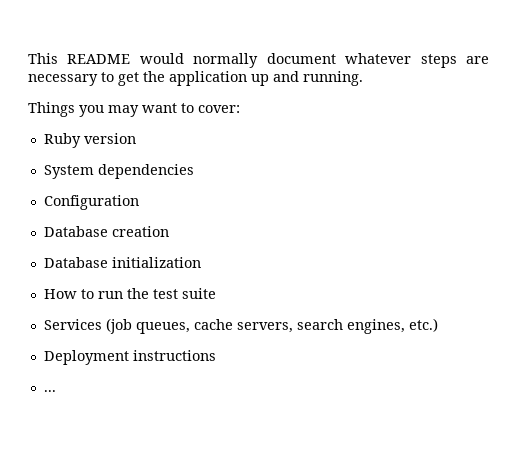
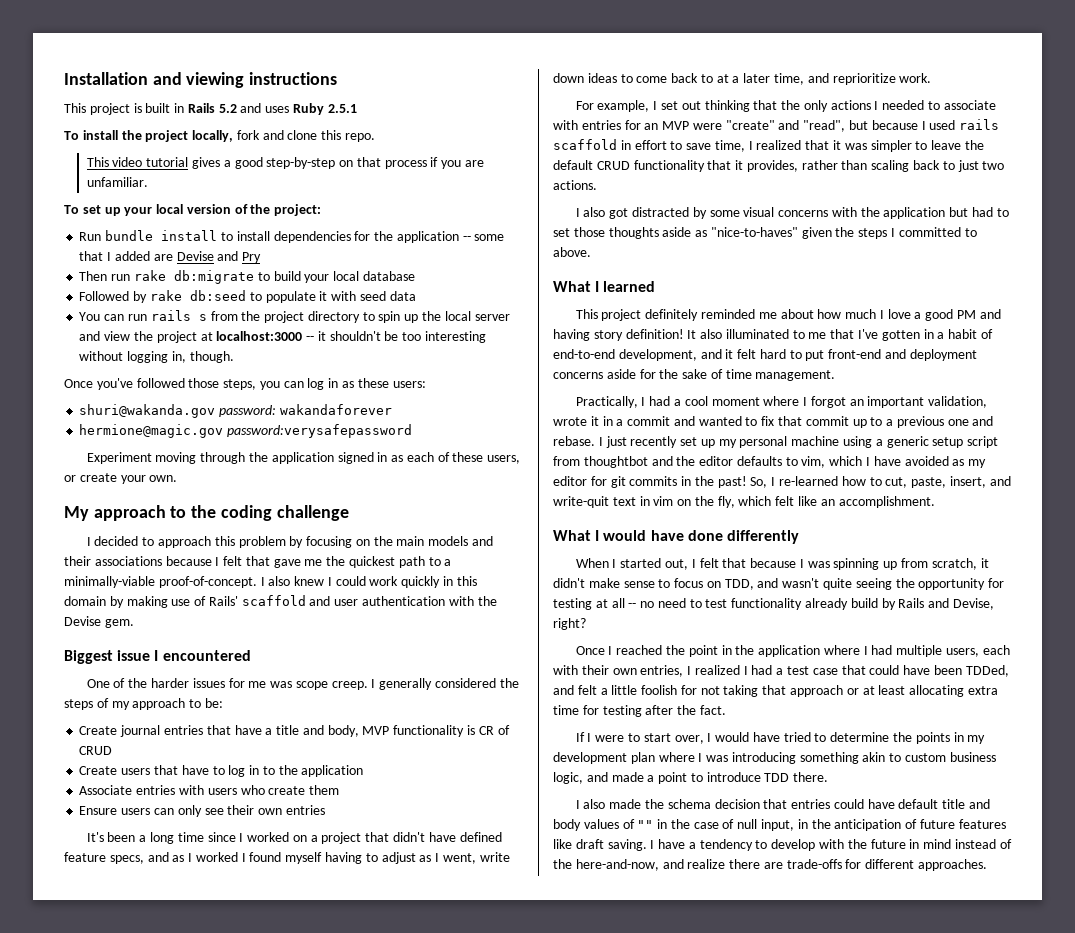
- This README would normally document whatever steps are necessary to get the application up and running.
- Things you may want to cover:
- Ruby version
- System dependencies
- Configuration
- Database creation
- Database initialization
- How to run the test suite
- Services (job queues, cache servers, search engines, etc.)
- Deployment instructions
- ...
+ Installation and viewing instructions
+ This project is built in Rails 5.2 and uses Ruby 2.5.1
+ To install the project locally, fork and clone this repo.
+ This video tutorial gives a good step-by-step on that process if you are unfamiliar.
+ To set up your local version of the project:
+ Run bundle install to install dependencies for the application -- some that I added are Devise and Pry
+ Then run rake db:migrate to build your local database
+ Followed by rake db:seed to populate it with seed data
+ You can run rails s from the project directory to spin up the local server and view the project at localhost:3000 -- it shouldn't be too interesting without logging in, though.
+ Once you've followed those steps, you can log in as these users:
+ shuri@wakanda.gov password: wakandaforever
+ hermione@magic.gov password:verysafepassword
+ Experiment moving through the application signed in as each of these users, or create your own.
+ My approach to the coding challenge
+ I decided to approach this problem by focusing on the main models and their associations because I felt that gave me the quickest path to a minimally-viable proof-of-concept. I also knew I could work quickly in this domain by making use of Rails' scaffold and user authentication with the Devise gem.
+ Biggest issue I encountered
+ One of the harder issues for me was scope creep. I generally considered the steps of my approach to be:
+ Create journal entries that have a title and body, MVP functionality is CR of CRUD
+ Create users that have to log in to the application
+ Associate entries with users who create them
+ Ensure users can only see their own entries
+ It's been a long time since I worked on a project that didn't have defined feature specs, and as I worked I found myself having to adjust as I went, write down ideas to come back to at a later time, and reprioritize work.
+ For example, I set out thinking that the only actions I needed to associate with entries for an MVP were "create" and "read", but because I used rails scaffold in effort to save time, I realized that it was simpler to leave the default CRUD functionality that it provides, rather than scaling back to just two actions.
+ I also got distracted by some visual concerns with the application but had to set those thoughts aside as "nice-to-haves" given the steps I committed to above.
+ What I learned
+ This project definitely reminded me about how much I love a good PM and having story definition! It also illuminated to me that I've gotten in a habit of end-to-end development, and it felt hard to put front-end and deployment concerns aside for the sake of time management.
+ Practically, I had a cool moment where I forgot an important validation, wrote it in a commit and wanted to fix that commit up to a previous one and rebase. I just recently set up my personal machine using a generic setup script from thoughtbot and the editor defaults to vim, which I have avoided as my editor for git commits in the past! So, I re-learned how to cut, paste, insert, and write-quit text in vim on the fly, which felt like an accomplishment.
+ What I would have done differently
+ When I started out, I felt that because I was spinning up from scratch, it didn't make sense to focus on TDD, and wasn't quite seeing the opportunity for testing at all -- no need to test functionality already build by Rails and Devise, right?
+ Once I reached the point in the application where I had multiple users, each with their own entries, I realized I had a test case that could have been TDDed, and felt a little foolish for not taking that approach or at least allocating extra time for testing after the fact.
+ If I were to start over, I would have tried to determine the points in my development plan where I was introducing something akin to custom business logic, and made a point to introduce TDD there.
+ I also made the schema decision that entries could have default title and body values of "" in the case of null input, in the anticipation of future features like draft saving. I have a tendency to develop with the future in mind instead of the here-and-now, and realize there are trade-offs for different approaches.

